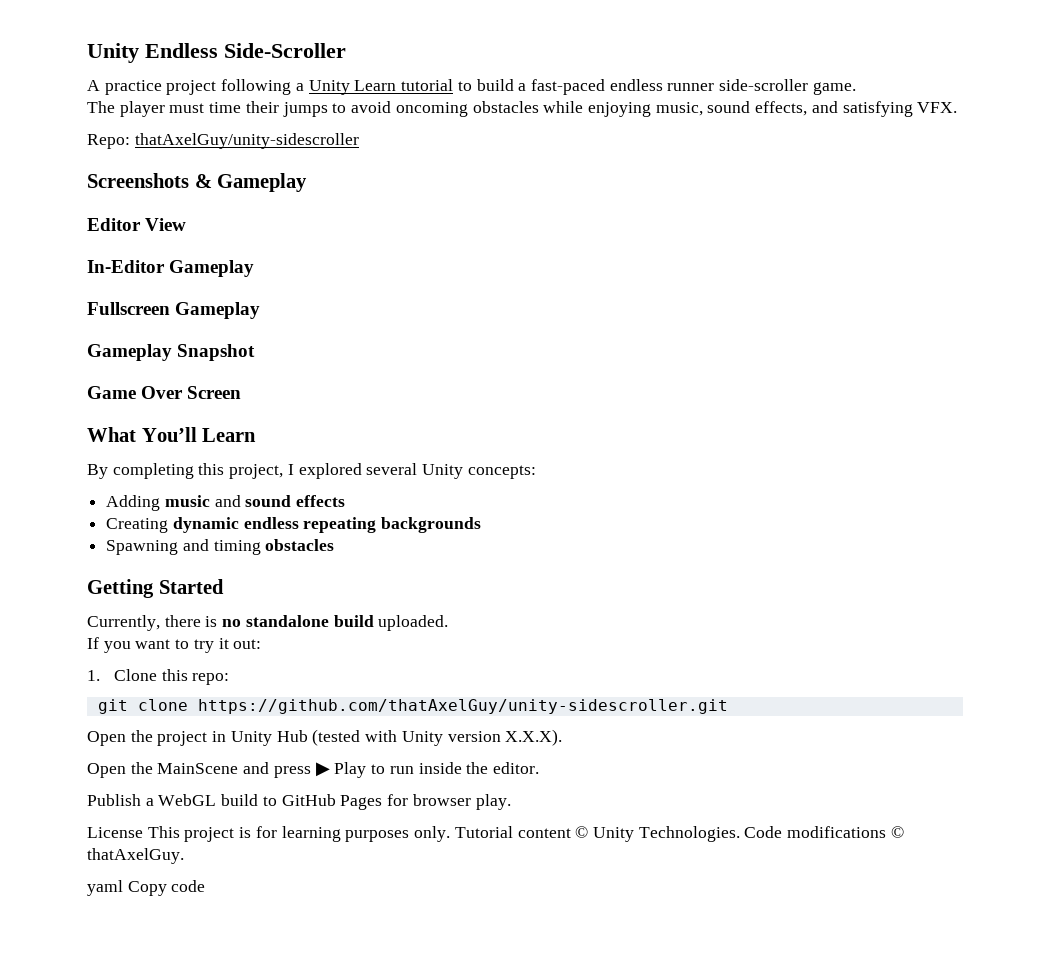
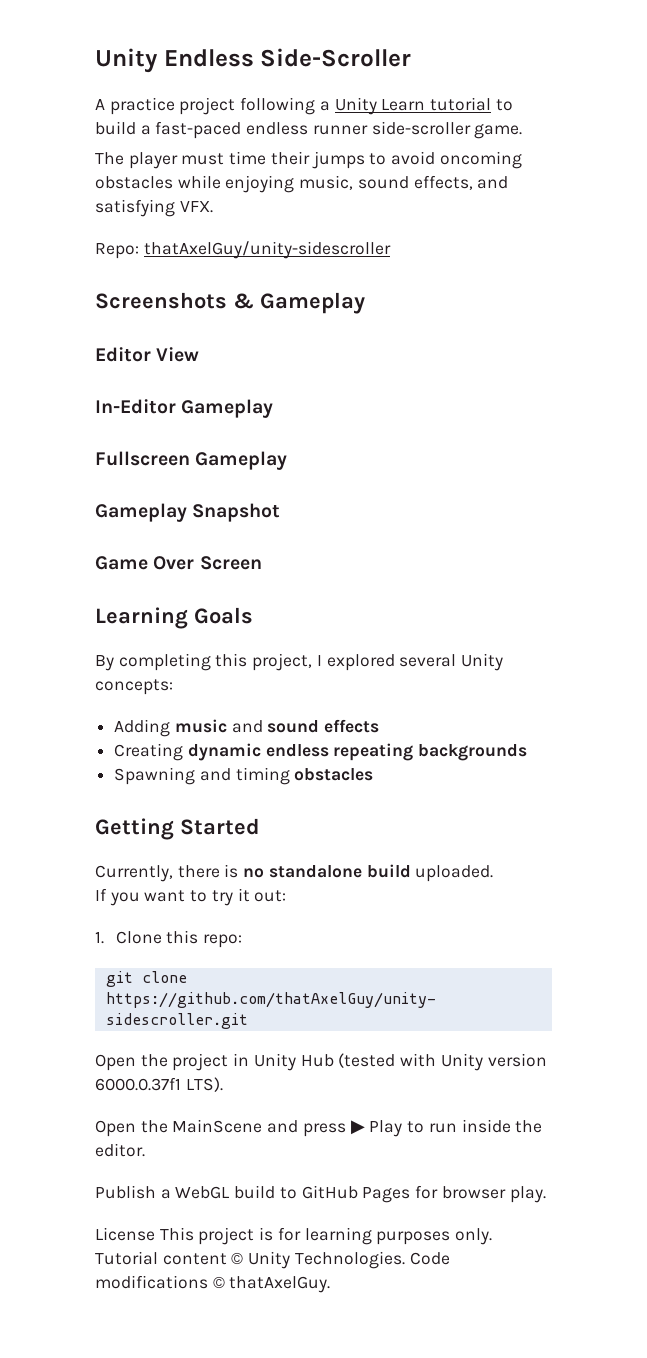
- What You’ll Learn
+ Learning Goals
- Open the project in Unity Hub (tested with Unity version X.X.X).
+ Open the project in Unity Hub (tested with Unity version 6000.0.37f1 LTS).
- yaml Copy code

